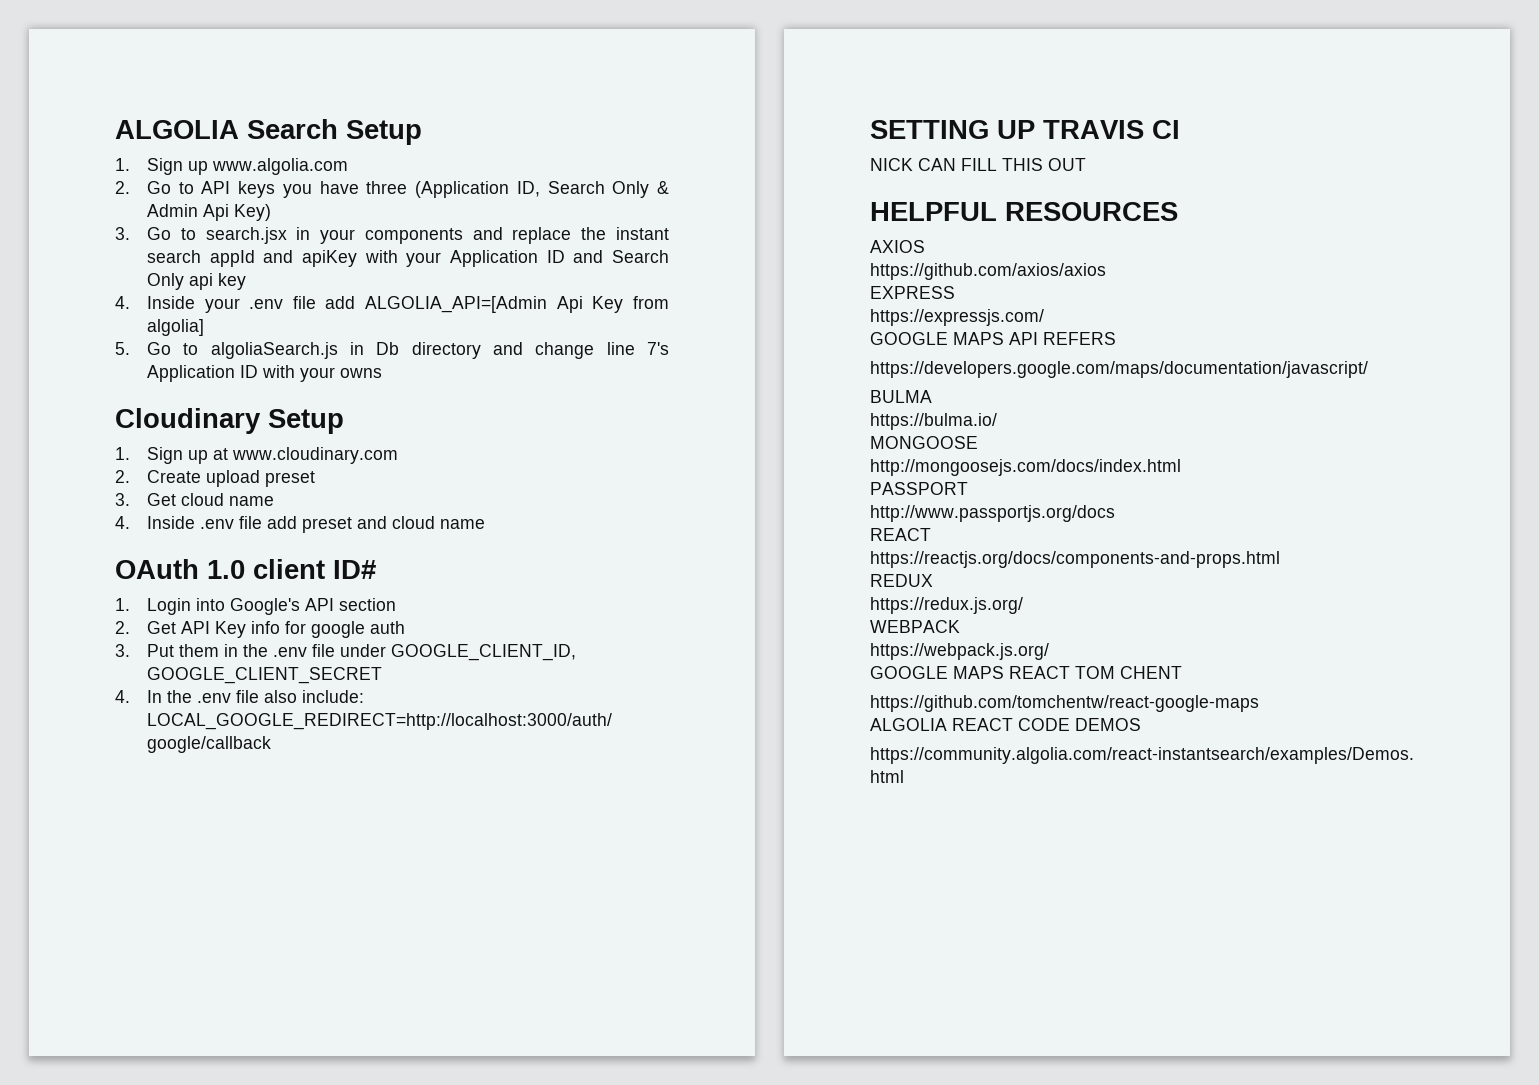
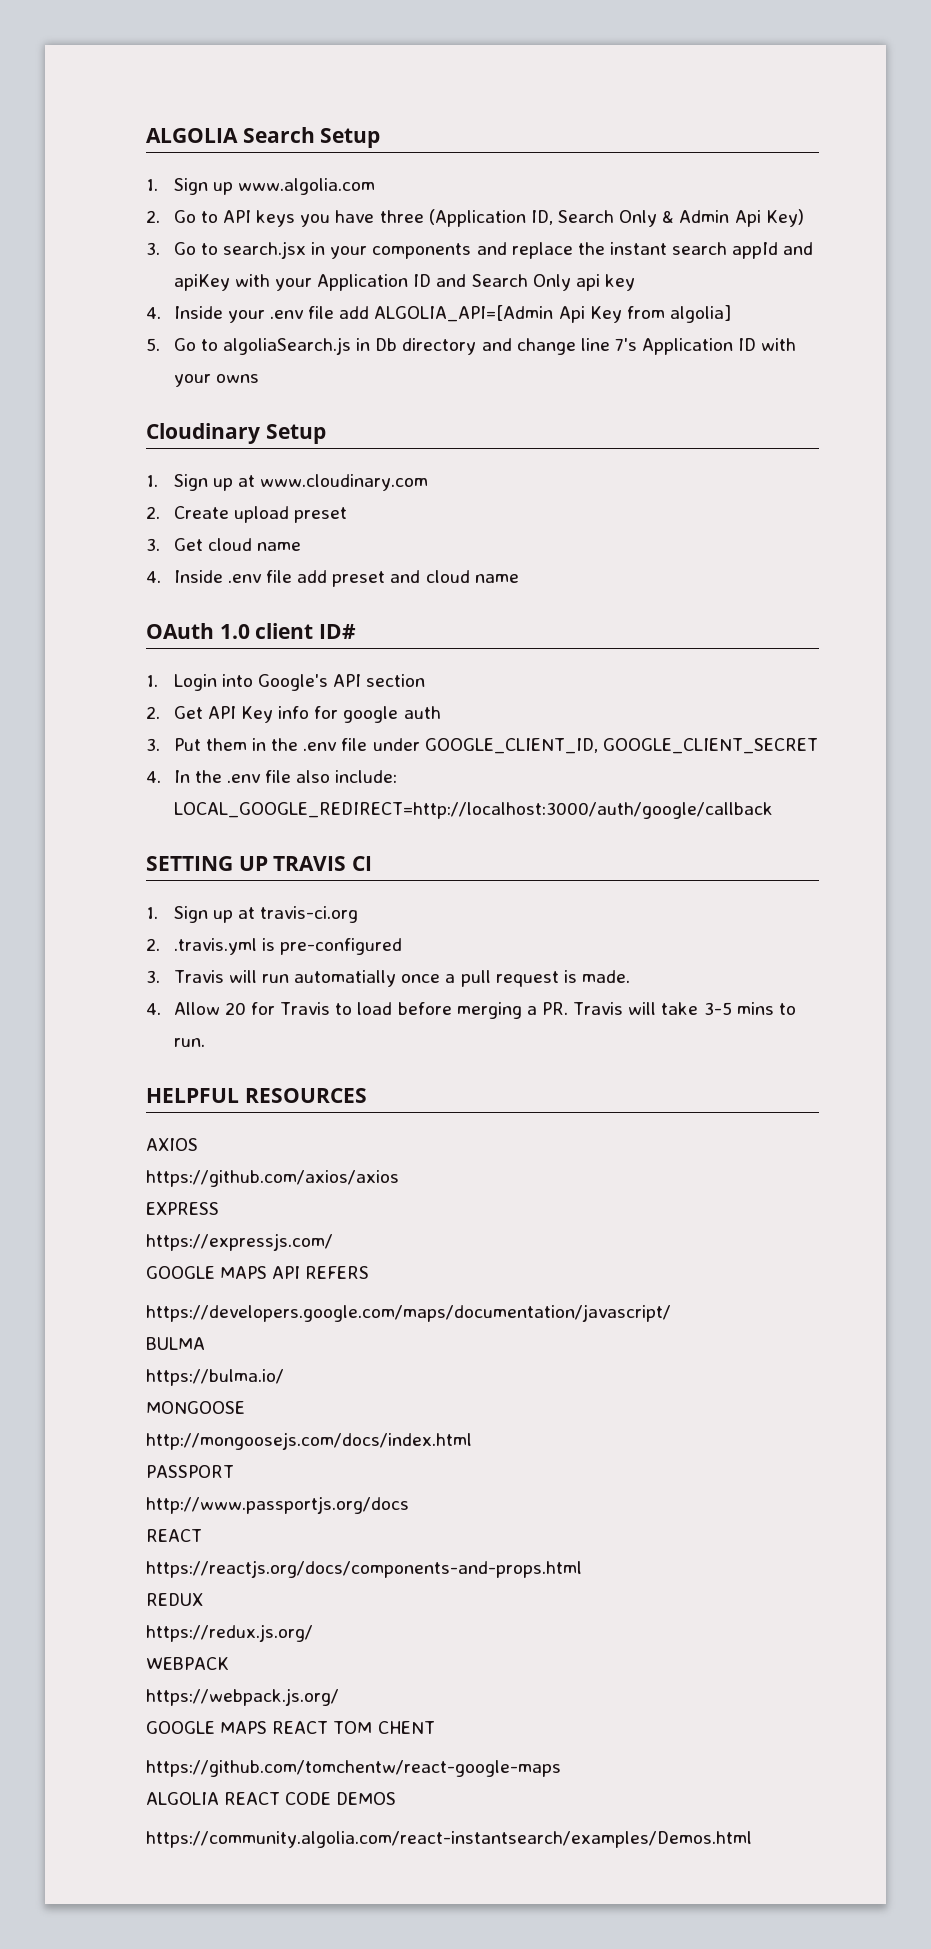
- NICK CAN FILL THIS OUT
+ 1. Sign up at travis-ci.org
+ 2. .travis.yml is pre-configured
+ 3. Travis will run automatially once a pull request is made.
+ 4. Allow 20 for Travis to load before merging a PR. Travis will take 3-5 mins to run.

